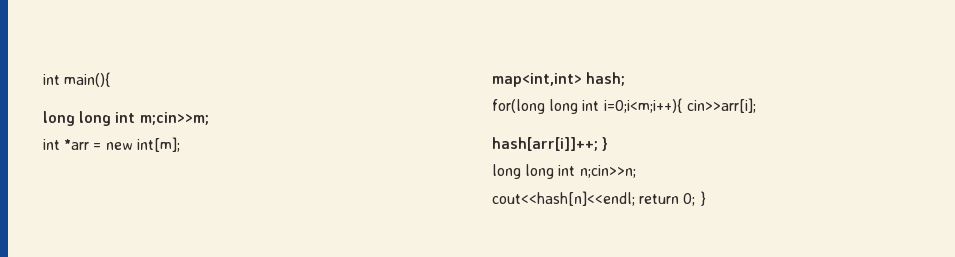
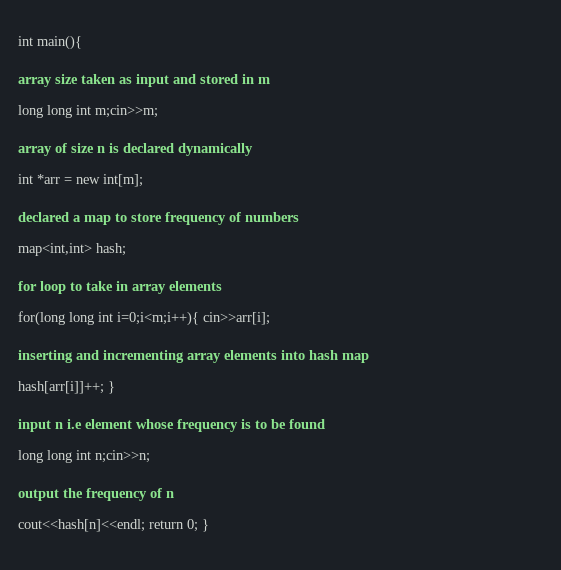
+ array size taken as input and stored in m
  long long int m;cin>>m;
+ array of size n is declared dynamically
+ declared a map to store frequency of numbers
  map<int,int> hash;
+ for loop to take in array elements
+ inserting and incrementing array elements into hash map
  hash[arr[i]]++; }
+ input n i.e element whose frequency is to be found
+ output the frequency of n

